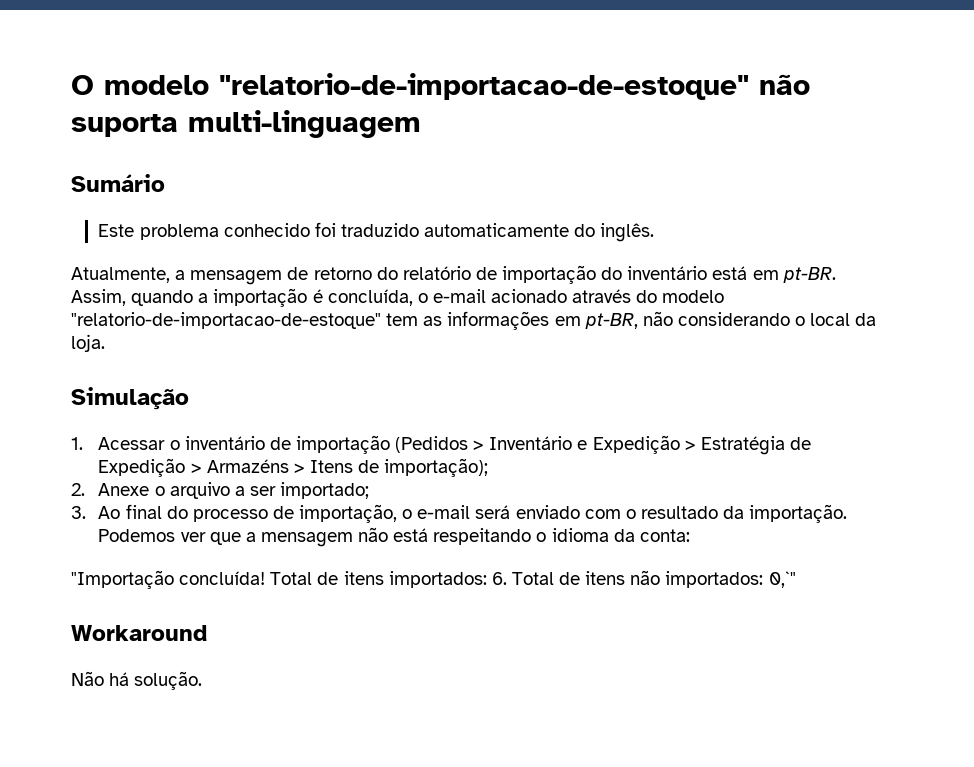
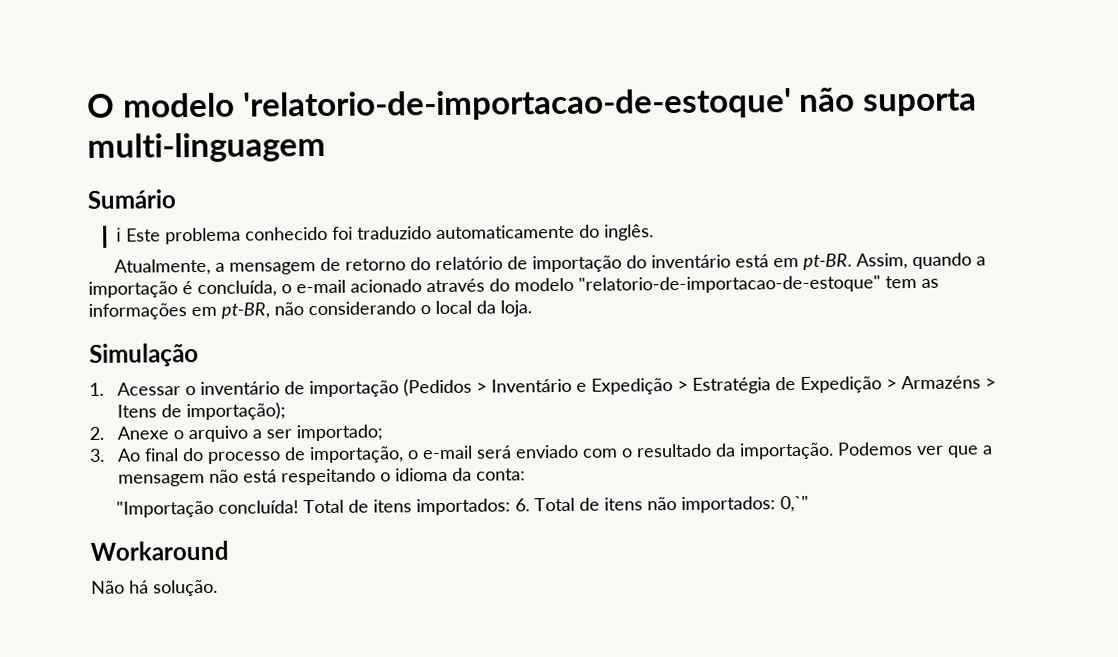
- O modelo "relatorio-de-importacao-de-estoque" não suporta multi-linguagem
+ O modelo 'relatorio-de-importacao-de-estoque' não suporta multi-linguagem
- Este problema conhecido foi traduzido automaticamente do inglês.
+ ℹ Este problema conhecido foi traduzido automaticamente do inglês.

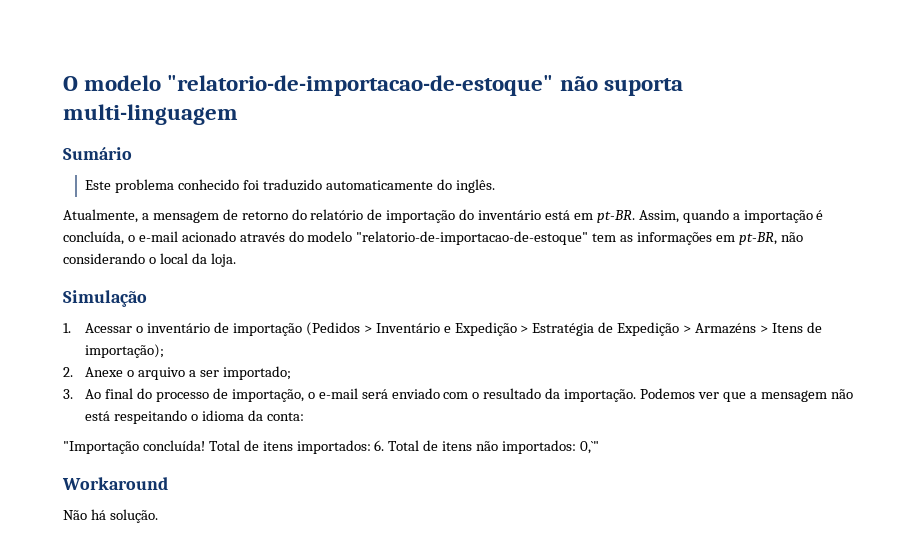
- O modelo 'relatorio-de-importacao-de-estoque' não suporta multi-linguagem
+ O modelo "relatorio-de-importacao-de-estoque" não suporta multi-linguagem
- ℹ Este problema conhecido foi traduzido automaticamente do inglês.
+ Este problema conhecido foi traduzido automaticamente do inglês.

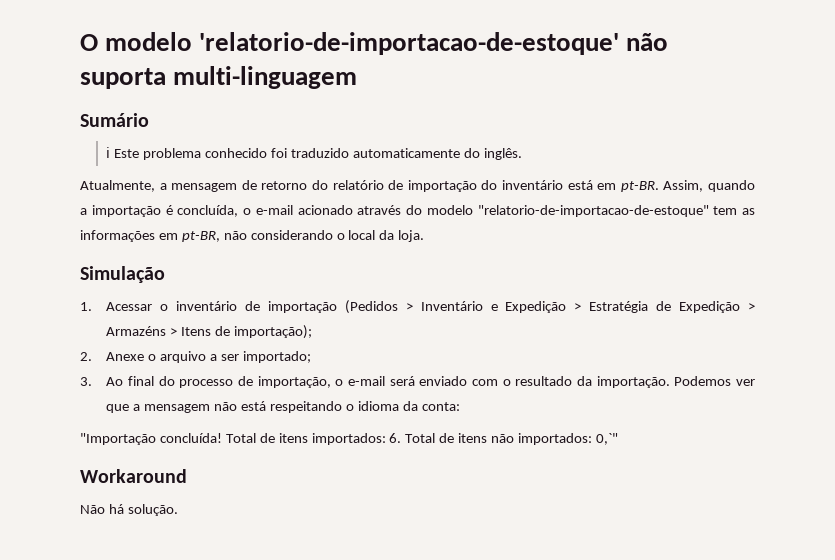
- O modelo "relatorio-de-importacao-de-estoque" não suporta multi-linguagem
+ O modelo 'relatorio-de-importacao-de-estoque' não suporta multi-linguagem
- Este problema conhecido foi traduzido automaticamente do inglês.
+ ℹ Este problema conhecido foi traduzido automaticamente do inglês.

